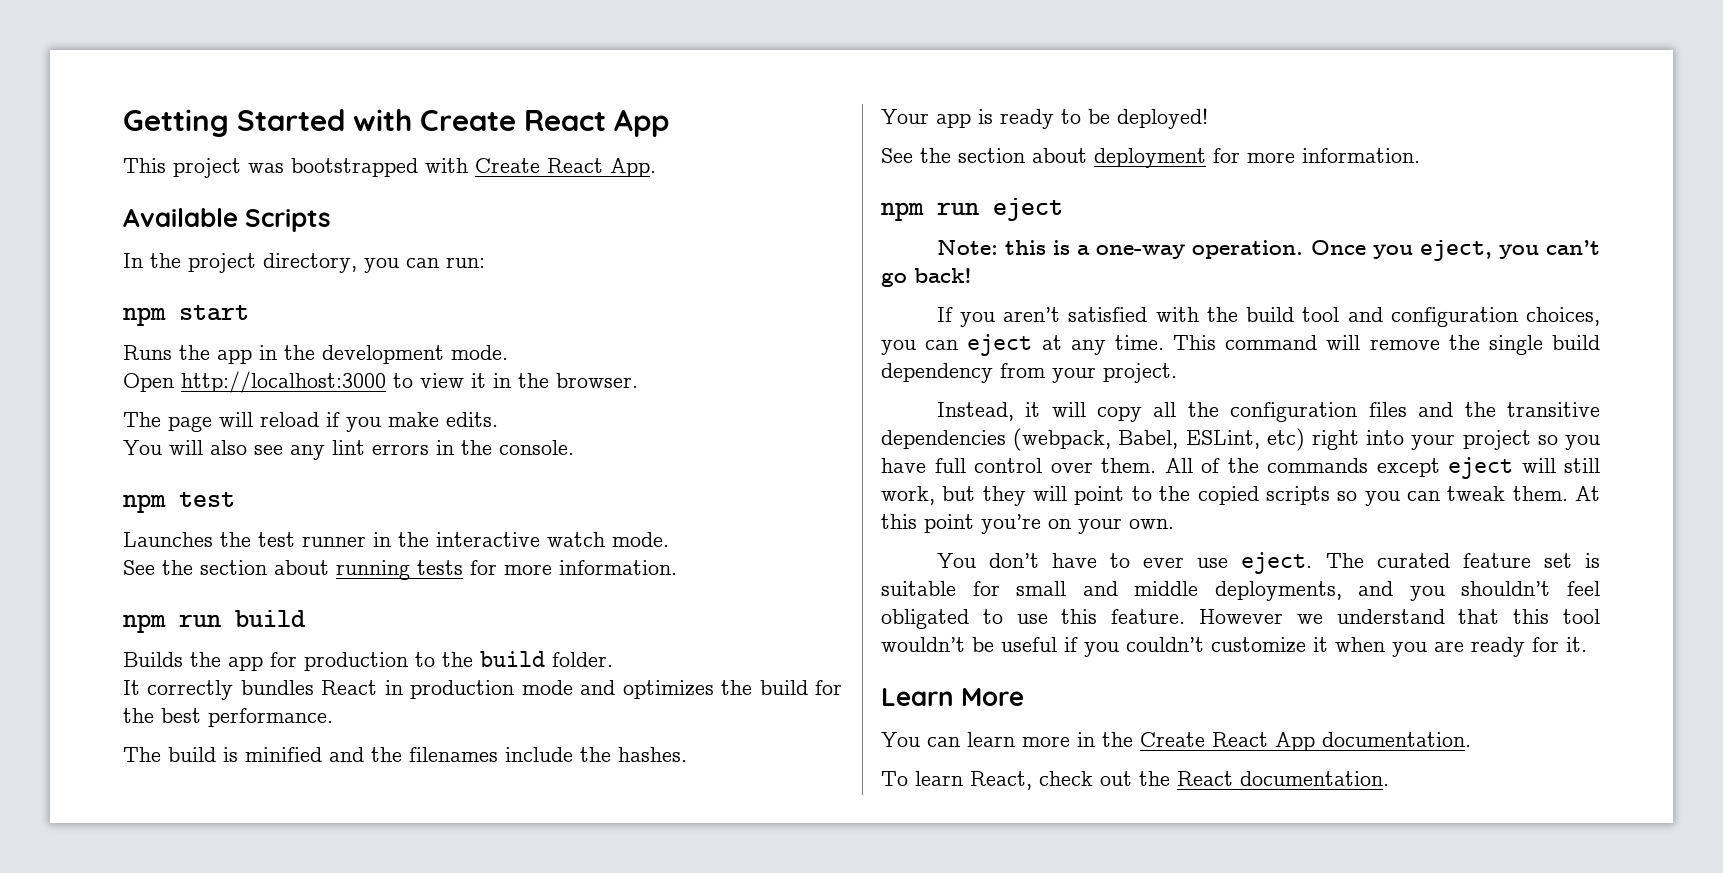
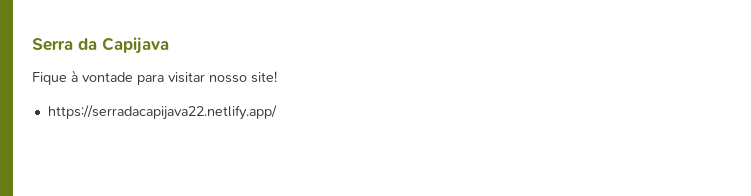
- Getting Started with Create React App
- This project was bootstrapped with Create React App.
- Available Scripts
- In the project directory, you can run:
- npm start
- Runs the app in the development mode.
- Open http://localhost:3000 to view it in the browser.
- The page will reload if you make edits.
- You will also see any lint errors in the console.
- npm test
- Launches the test runner in the interactive watch mode.
- See the section about running tests for more information.
- npm run build
- Builds the app for production to the build folder.
- It correctly bundles React in production mode and optimizes the build for the best performance.
- The build is minified and the filenames include the hashes.
- Your app is ready to be deployed!
- See the section about deployment for more information.
- npm run eject
- Note: this is a one-way operation. Once you eject, you can’t go back!
- If you aren’t satisfied with the build tool and configuration choices, you can eject at any time. This command will remove the single build dependency from your project.
- Instead, it will copy all the configuration files and the transitive dependencies (webpack, Babel, ESLint, etc) right into your project so you have full control over them. All of the commands except eject will still work, but they will point to the copied scripts so you can tweak them. At this point you’re on your own.
- You don’t have to ever use eject. The curated feature set is suitable for small and middle deployments, and you shouldn’t feel obligated to use this feature. However we understand that this tool wouldn’t be useful if you couldn’t customize it when you are ready for it.
- Learn More
- You can learn more in the Create React App documentation.
- To learn React, check out the React documentation.
+ Serra da Capijava
+ Fique à vontade para visitar nosso site!
+ https://serradacapijava22.netlify.app/

